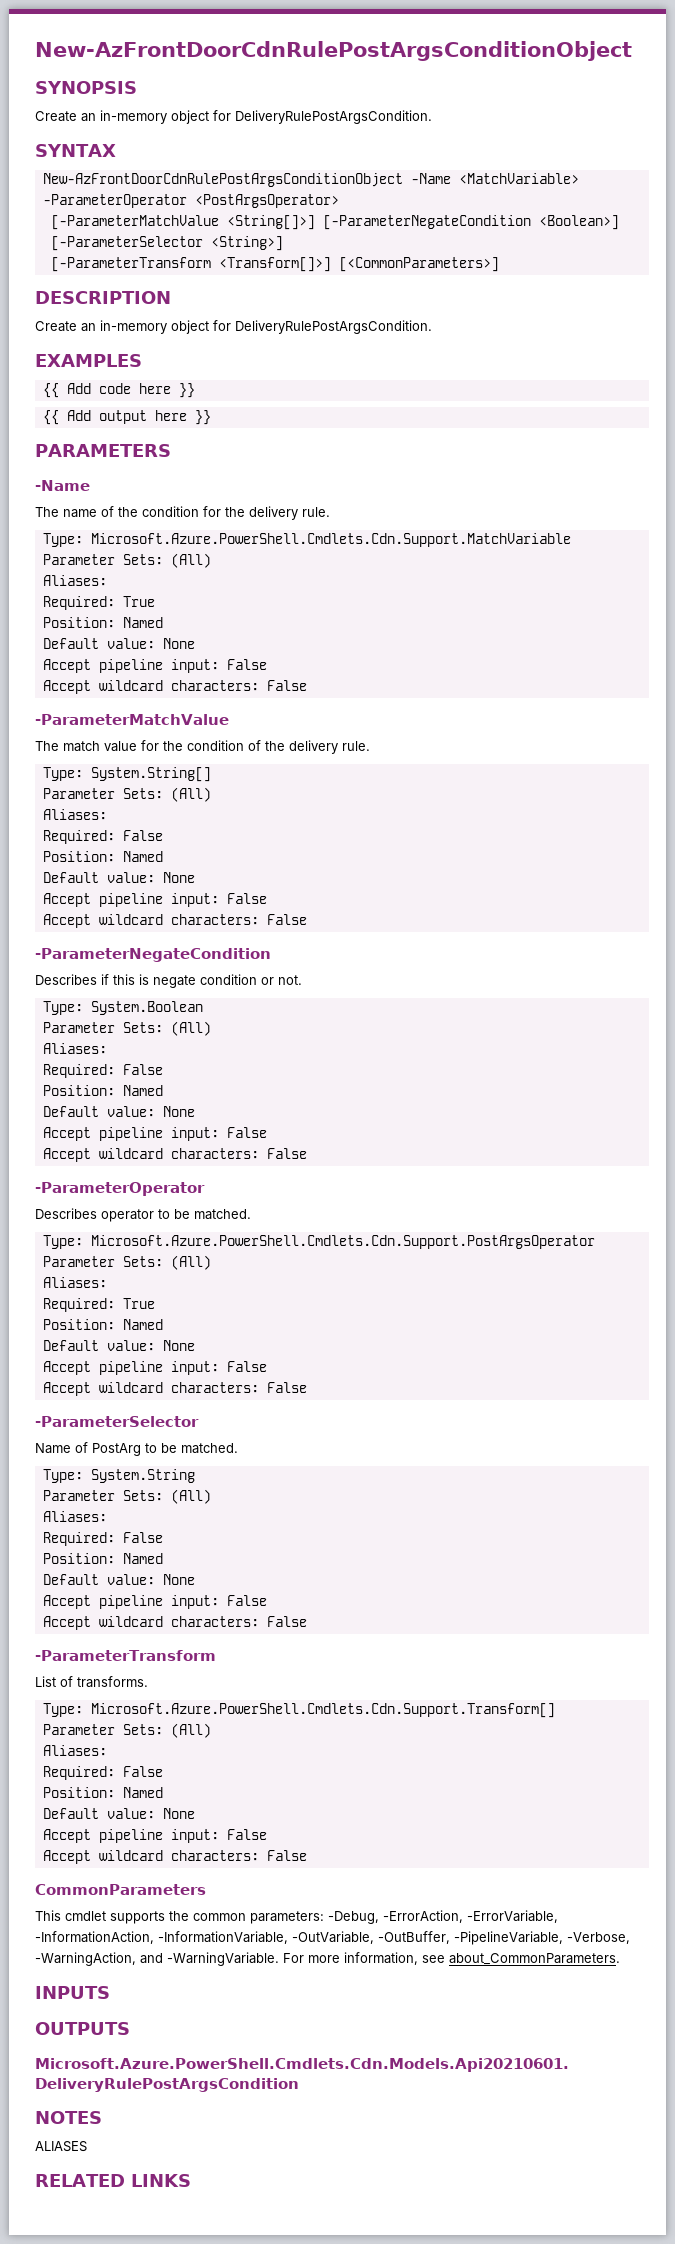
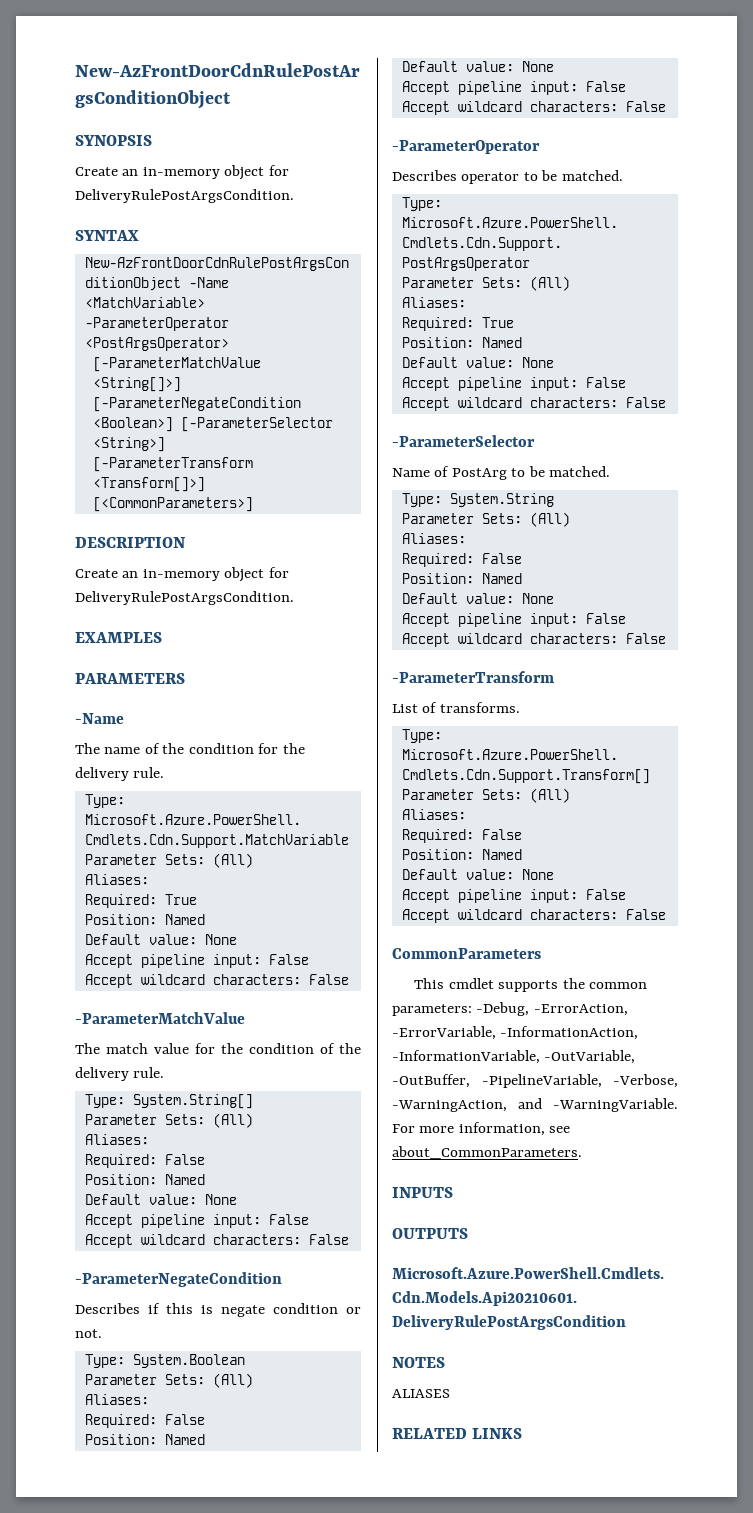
- {{ Add code here }}
- {{ Add output here }}

